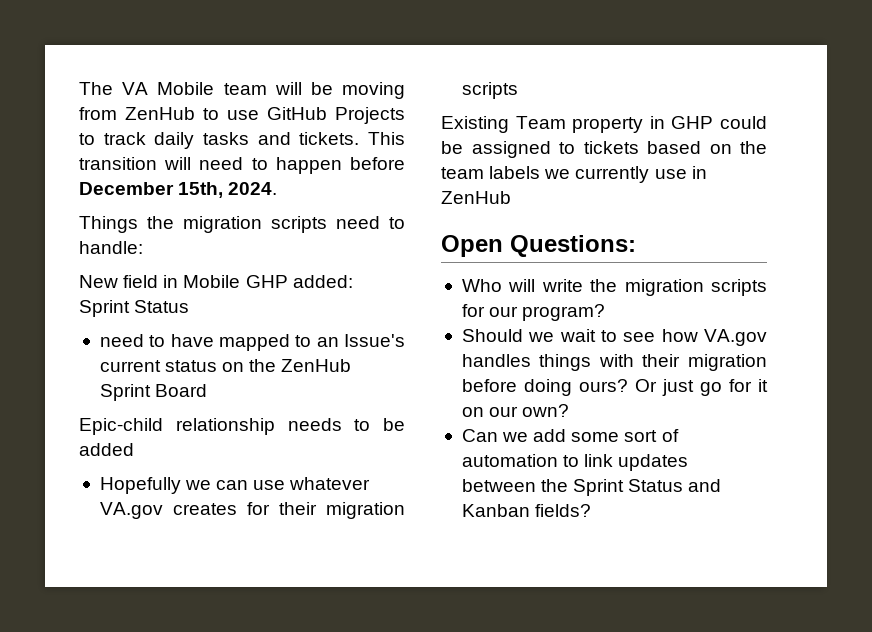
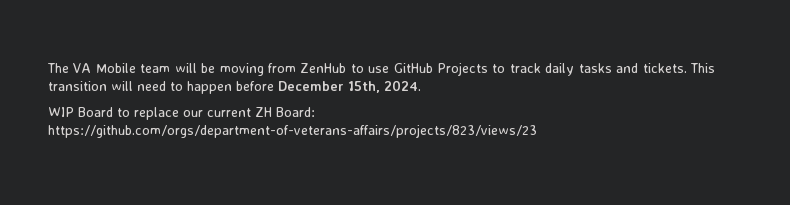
- Things the migration scripts need to handle:
- New field in Mobile GHP added: Sprint Status
- need to have mapped to an Issue's current status on the ZenHub Sprint Board
- Epic-child relationship needs to be added
- Hopefully we can use whatever VA.gov creates for their migration scripts
- Existing Team property in GHP could be assigned to tickets based on the team labels we currently use in ZenHub
- Open Questions:
- Who will write the migration scripts for our program?
- Should we wait to see how VA.gov handles things with their migration before doing ours? Or just go for it on our own?
- Can we add some sort of automation to link updates between the Sprint Status and Kanban fields?
+ WIP Board to replace our current ZH Board: https://github.com/orgs/department-of-veterans-affairs/projects/823/views/23

